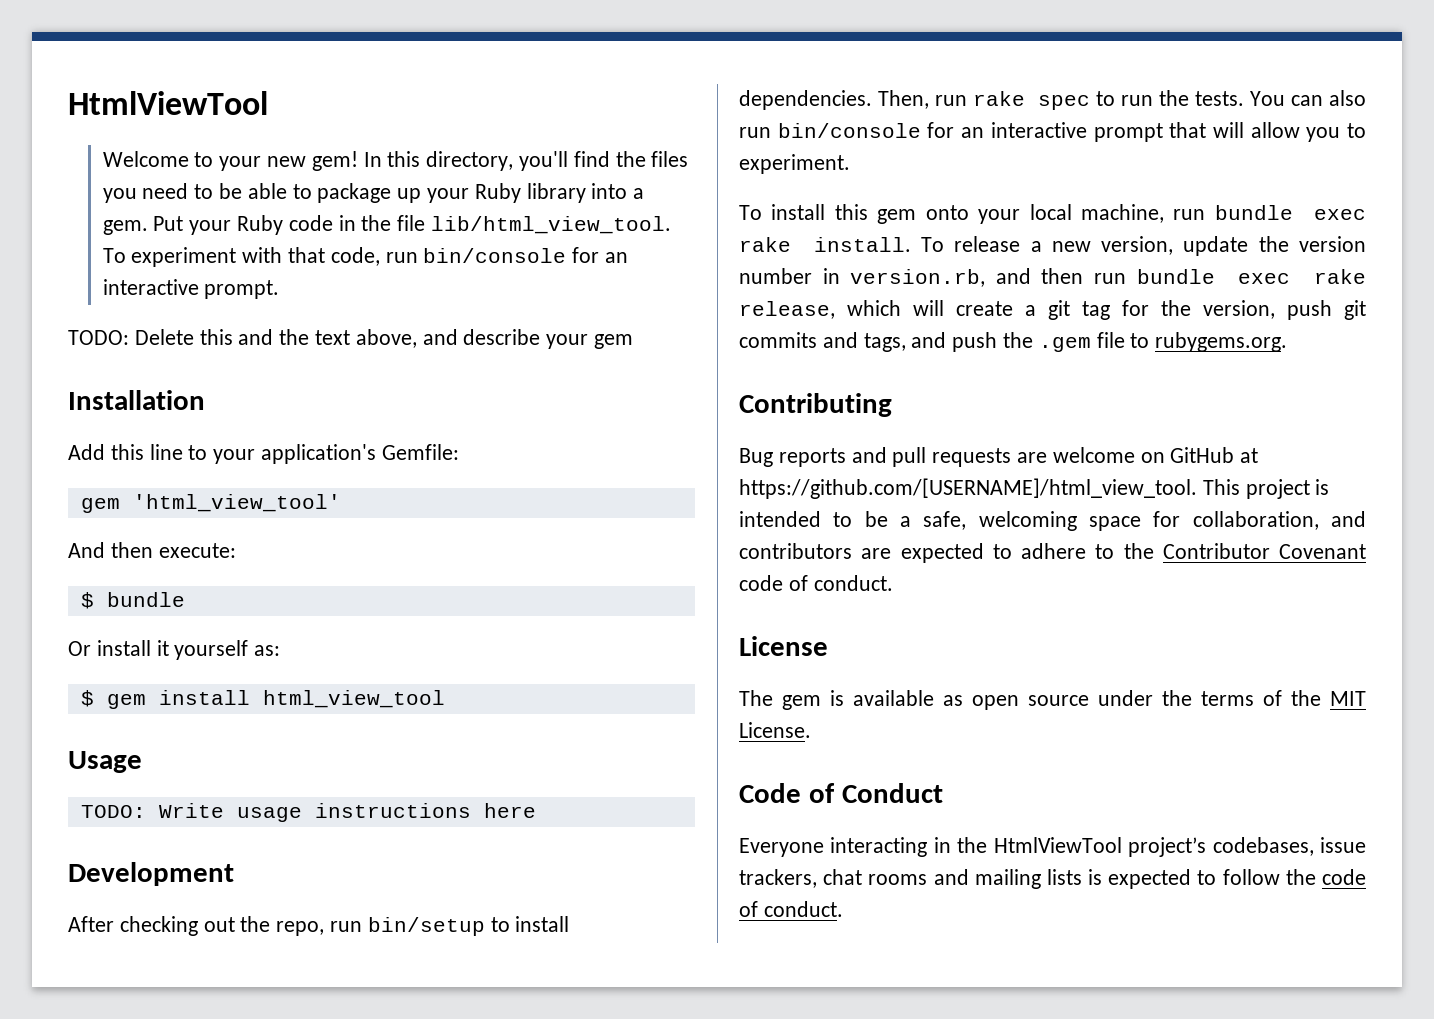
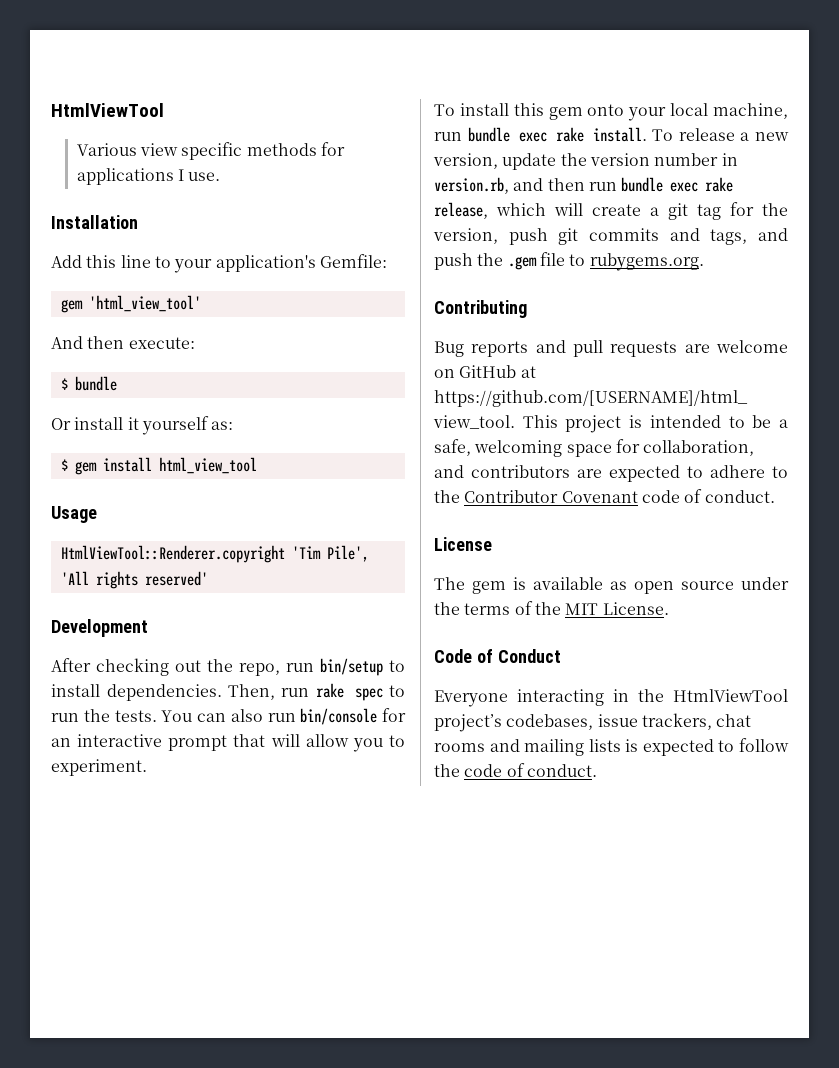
- Welcome to your new gem! In this directory, you'll find the files you need to be able to package up your Ruby library into a gem. Put your Ruby code in the file lib/html_view_tool. To experiment with that code, run bin/console for an interactive prompt.
- TODO: Delete this and the text above, and describe your gem
+ Various view specific methods for applications I use.
- TODO: Write usage instructions here
+ HtmlViewTool::Renderer.copyright 'Tim Pile', 'All rights reserved'

